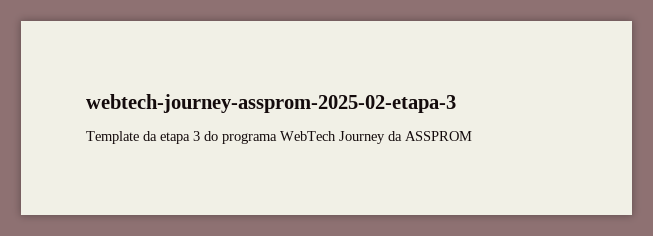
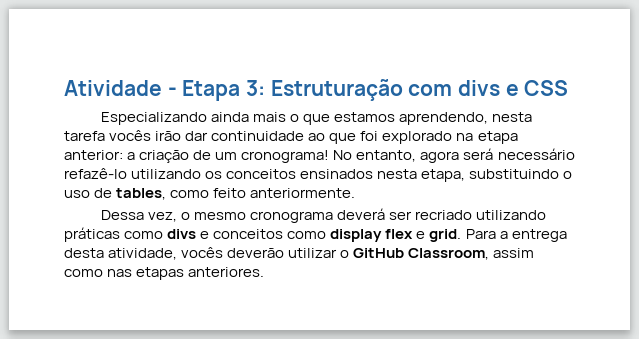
- webtech-journey-assprom-2025-02-etapa-3
- Template da etapa 3 do programa WebTech Journey da ASSPROM
+ Atividade - Etapa 3: Estruturação com divs e CSS
+ Especializando ainda mais o que estamos aprendendo, nesta tarefa vocês irão dar continuidade ao que foi explorado na etapa anterior: a criação de um cronograma! No entanto, agora será necessário refazê-lo utilizando os conceitos ensinados nesta etapa, substituindo o uso de tables, como feito anteriormente.
+ Dessa vez, o mesmo cronograma deverá ser recriado utilizando práticas como divs e conceitos como display flex e grid. Para a entrega desta atividade, vocês deverão utilizar o GitHub Classroom, assim como nas etapas anteriores.

